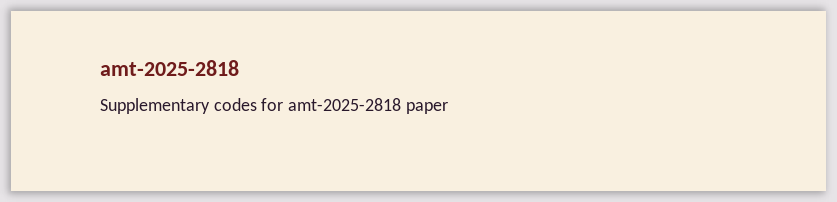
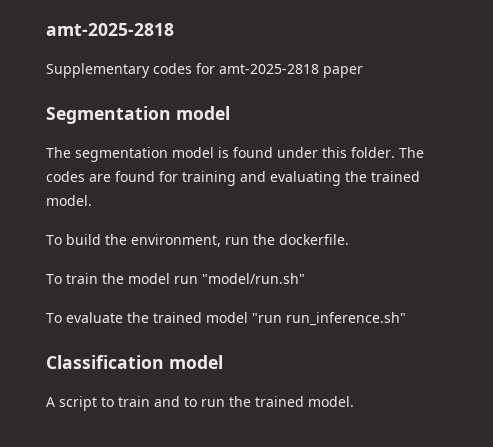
+ Segmentation model
+ The segmentation model is found under this folder. The codes are found for training and evaluating the trained model.
+ To build the environment, run the dockerfile.
+ To train the model run "model/run.sh"
+ To evaluate the trained model "run run_inference.sh"
+ Classification model
+ A script to train and to run the trained model.

